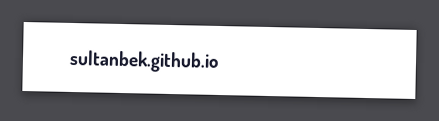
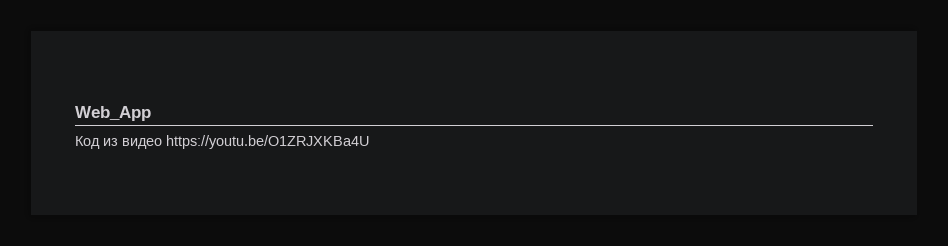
- sultanbek.github.io
+ Web_App
+ Код из видео https://youtu.be/O1ZRJXKBa4U

